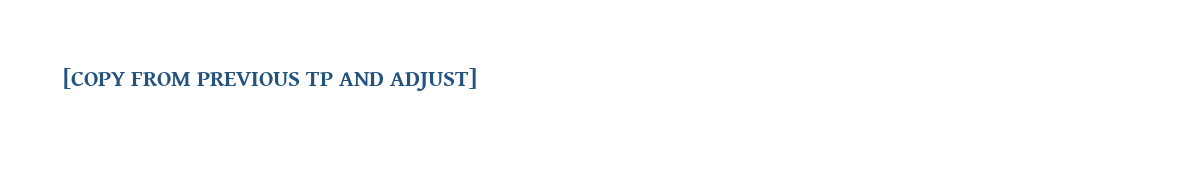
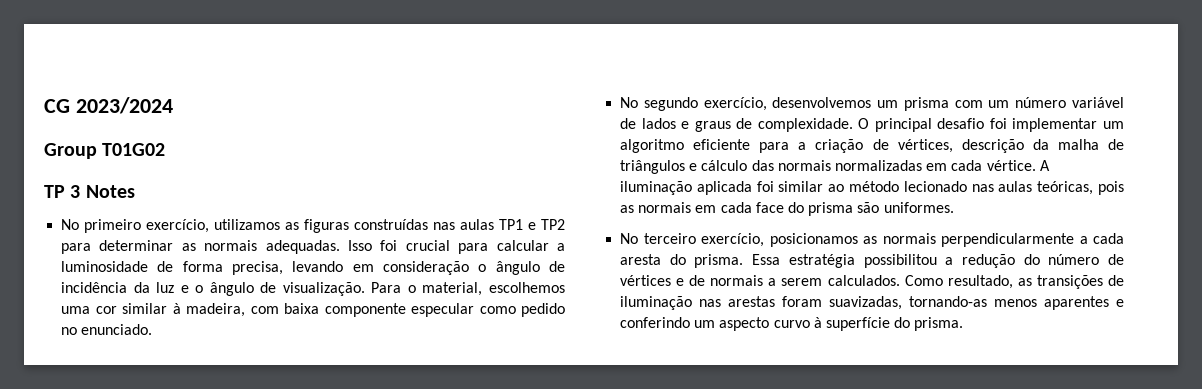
- [COPY FROM PREVIOUS TP AND ADJUST]
+ CG 2023/2024
+ Group T01G02
+ TP 3 Notes
+ No primeiro exercício, utilizamos as figuras construídas nas aulas TP1 e TP2 para determinar as normais adequadas. Isso foi crucial para calcular a luminosidade de forma precisa, levando em consideração o ângulo de incidência da luz e o ângulo de visualização. Para o material, escolhemos uma cor similar à madeira, com baixa componente especular como pedido no enunciado.
+ No segundo exercício, desenvolvemos um prisma com um número variável de lados e graus de complexidade. O principal desafio foi implementar um algoritmo eficiente para a criação de vértices, descrição da malha de triângulos e cálculo das normais normalizadas em cada vértice. A iluminação aplicada foi similar ao método lecionado nas aulas teóricas, pois as normais em cada face do prisma são uniformes.
+ No terceiro exercício, posicionamos as normais perpendicularmente a cada aresta do prisma. Essa estratégia possibilitou a redução do número de vértices e de normais a serem calculados. Como resultado, as transições de iluminação nas arestas foram suavizadas, tornando-as menos aparentes e conferindo um aspecto curvo à superfície do prisma.

